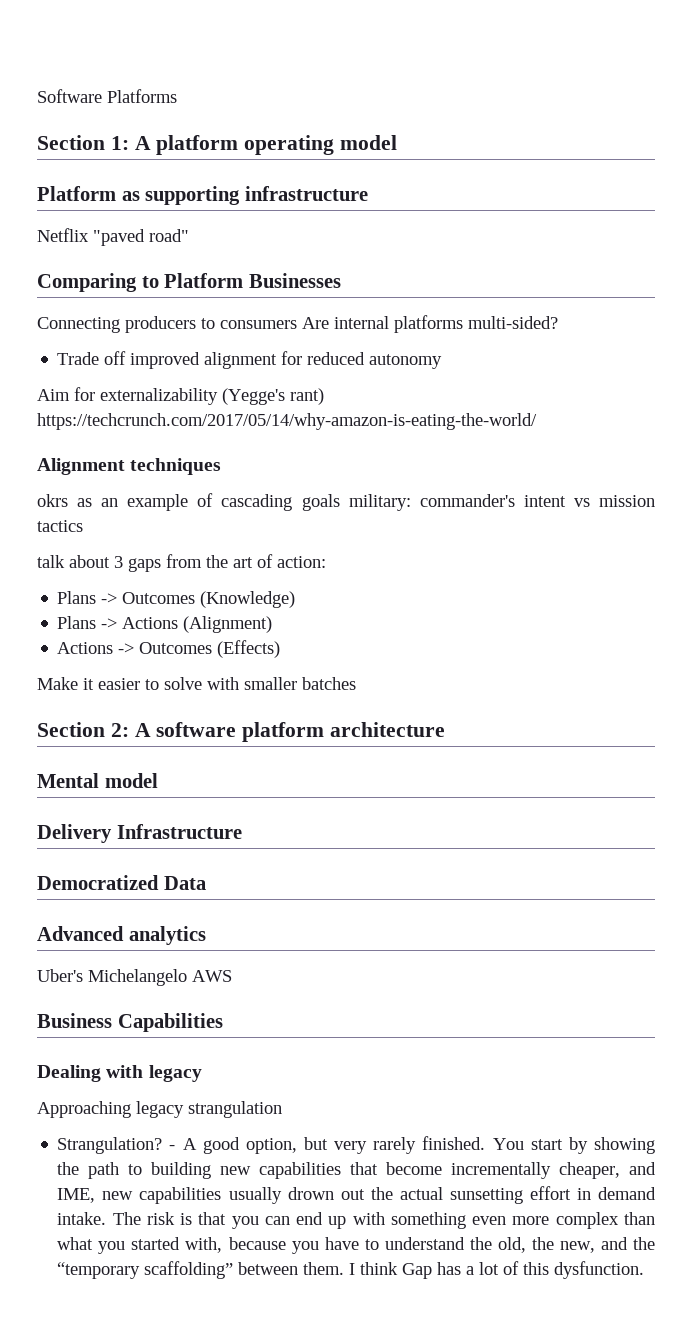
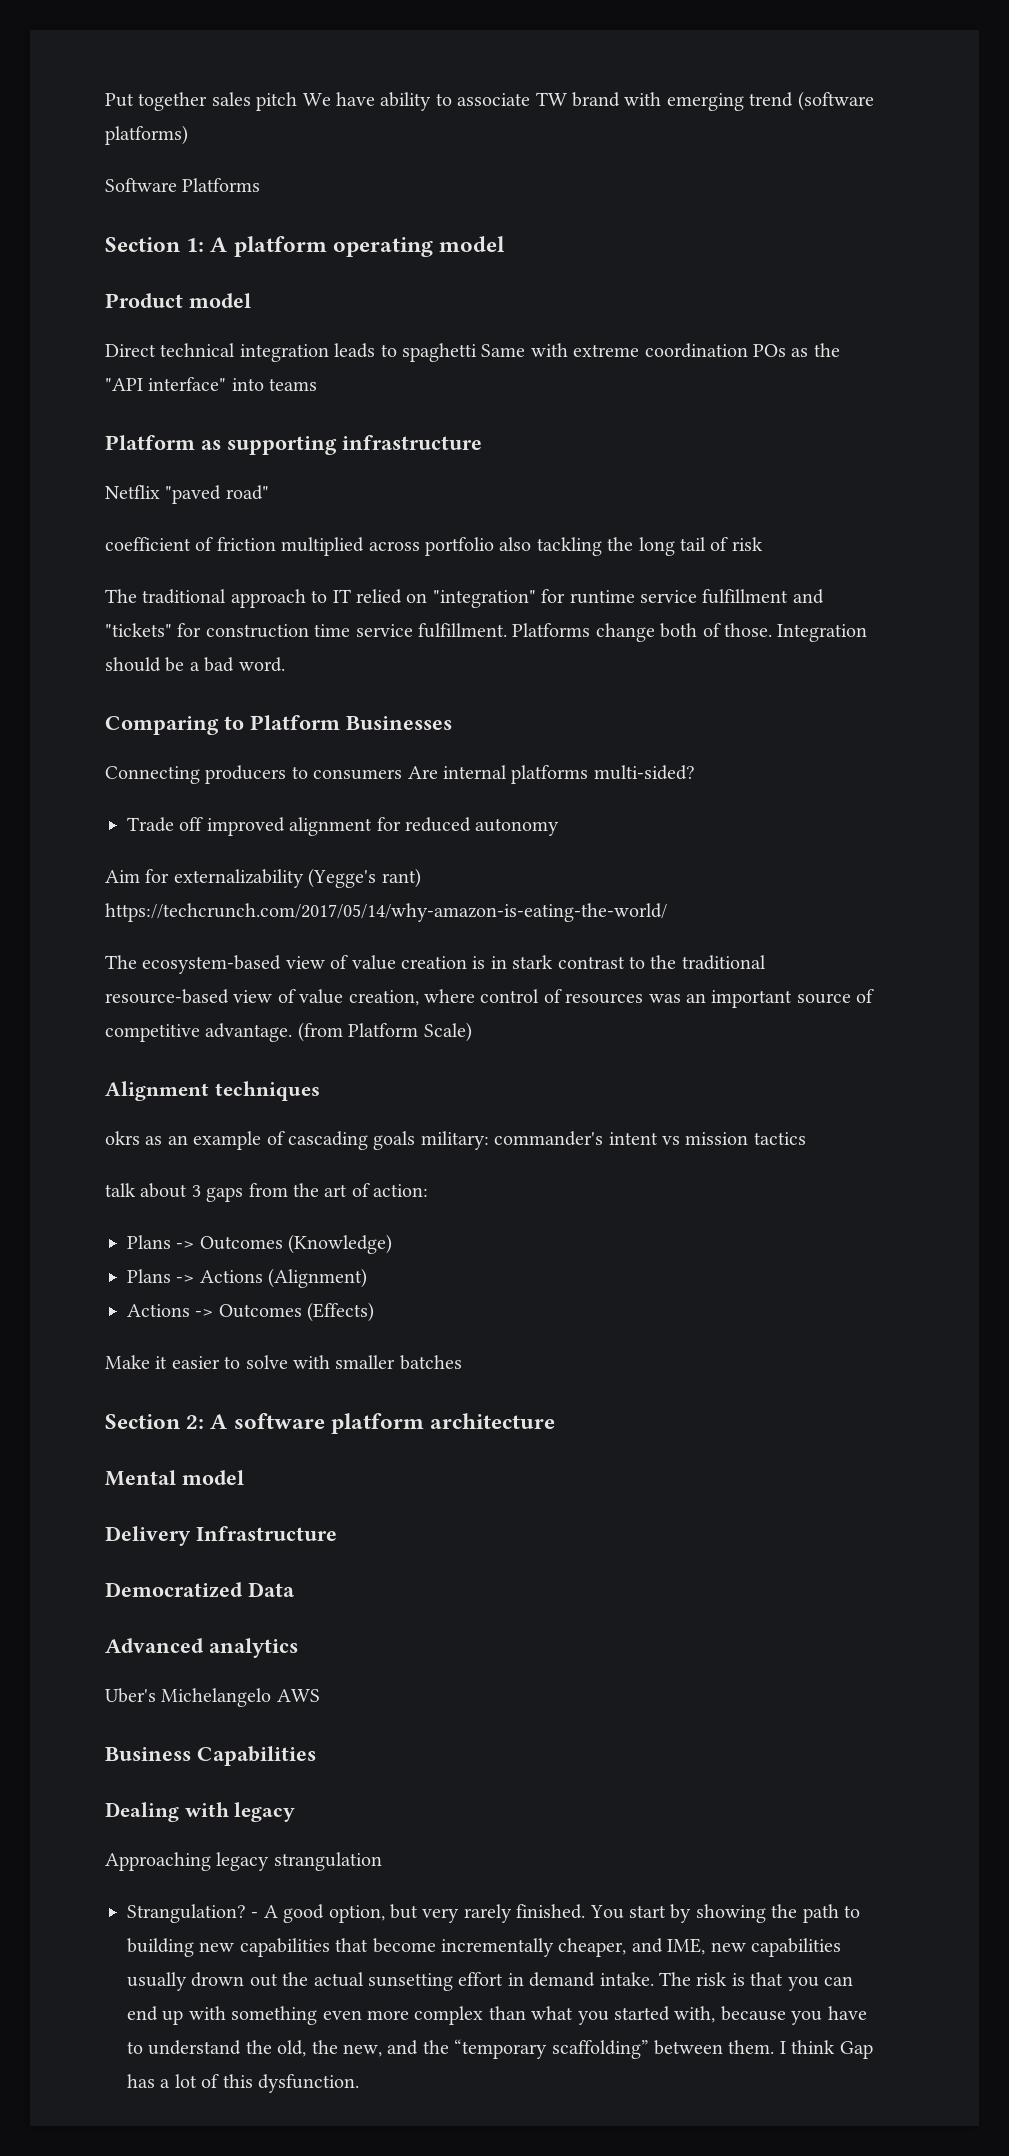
+ Put together sales pitch We have ability to associate TW brand with emerging trend (software platforms)
+ Product model
+ Direct technical integration leads to spaghetti Same with extreme coordination POs as the "API interface" into teams
+ coefficient of friction multiplied across portfolio also tackling the long tail of risk
+ The traditional approach to IT relied on "integration" for runtime service fulfillment and "tickets" for construction time service fulfillment. Platforms change both of those. Integration should be a bad word.
+ The ecosystem-based view of value creation is in stark contrast to the traditional resource-based view of value creation, where control of resources was an important source of competitive advantage. (from Platform Scale)

